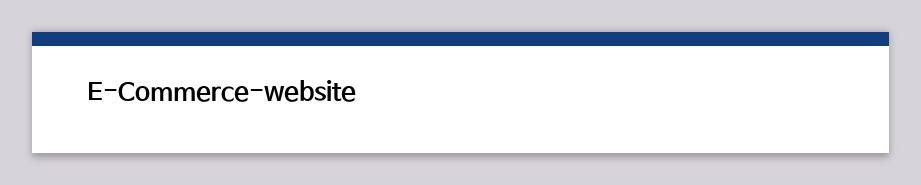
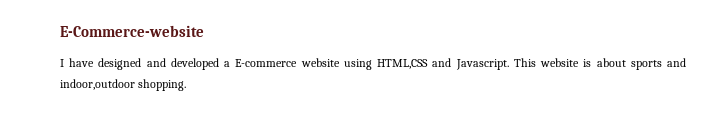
+ I have designed and developed a E-commerce website using HTML,CSS and Javascript. This website is about sports and indoor,outdoor shopping.

